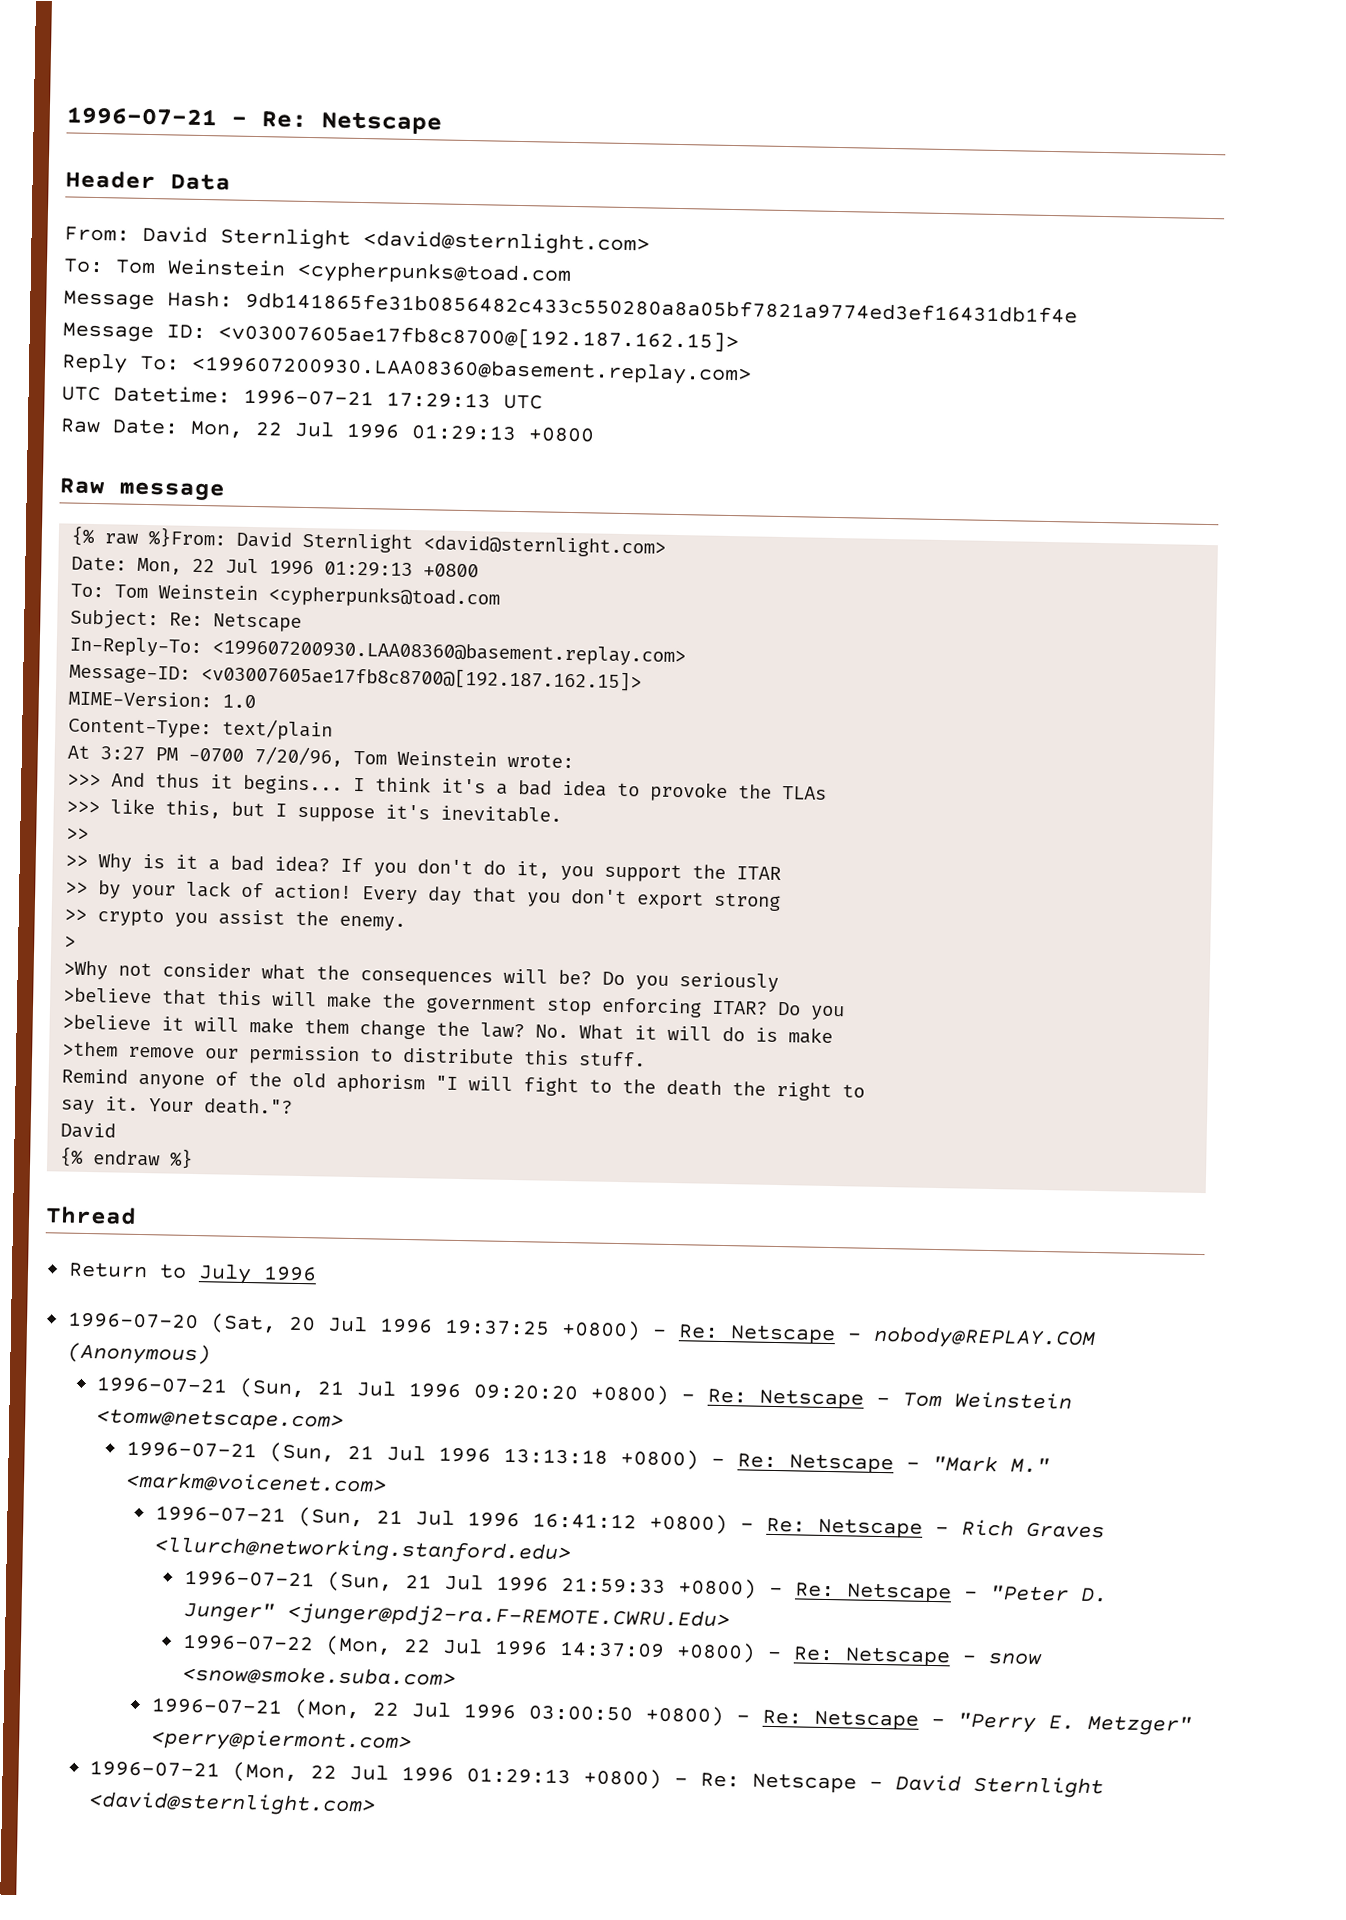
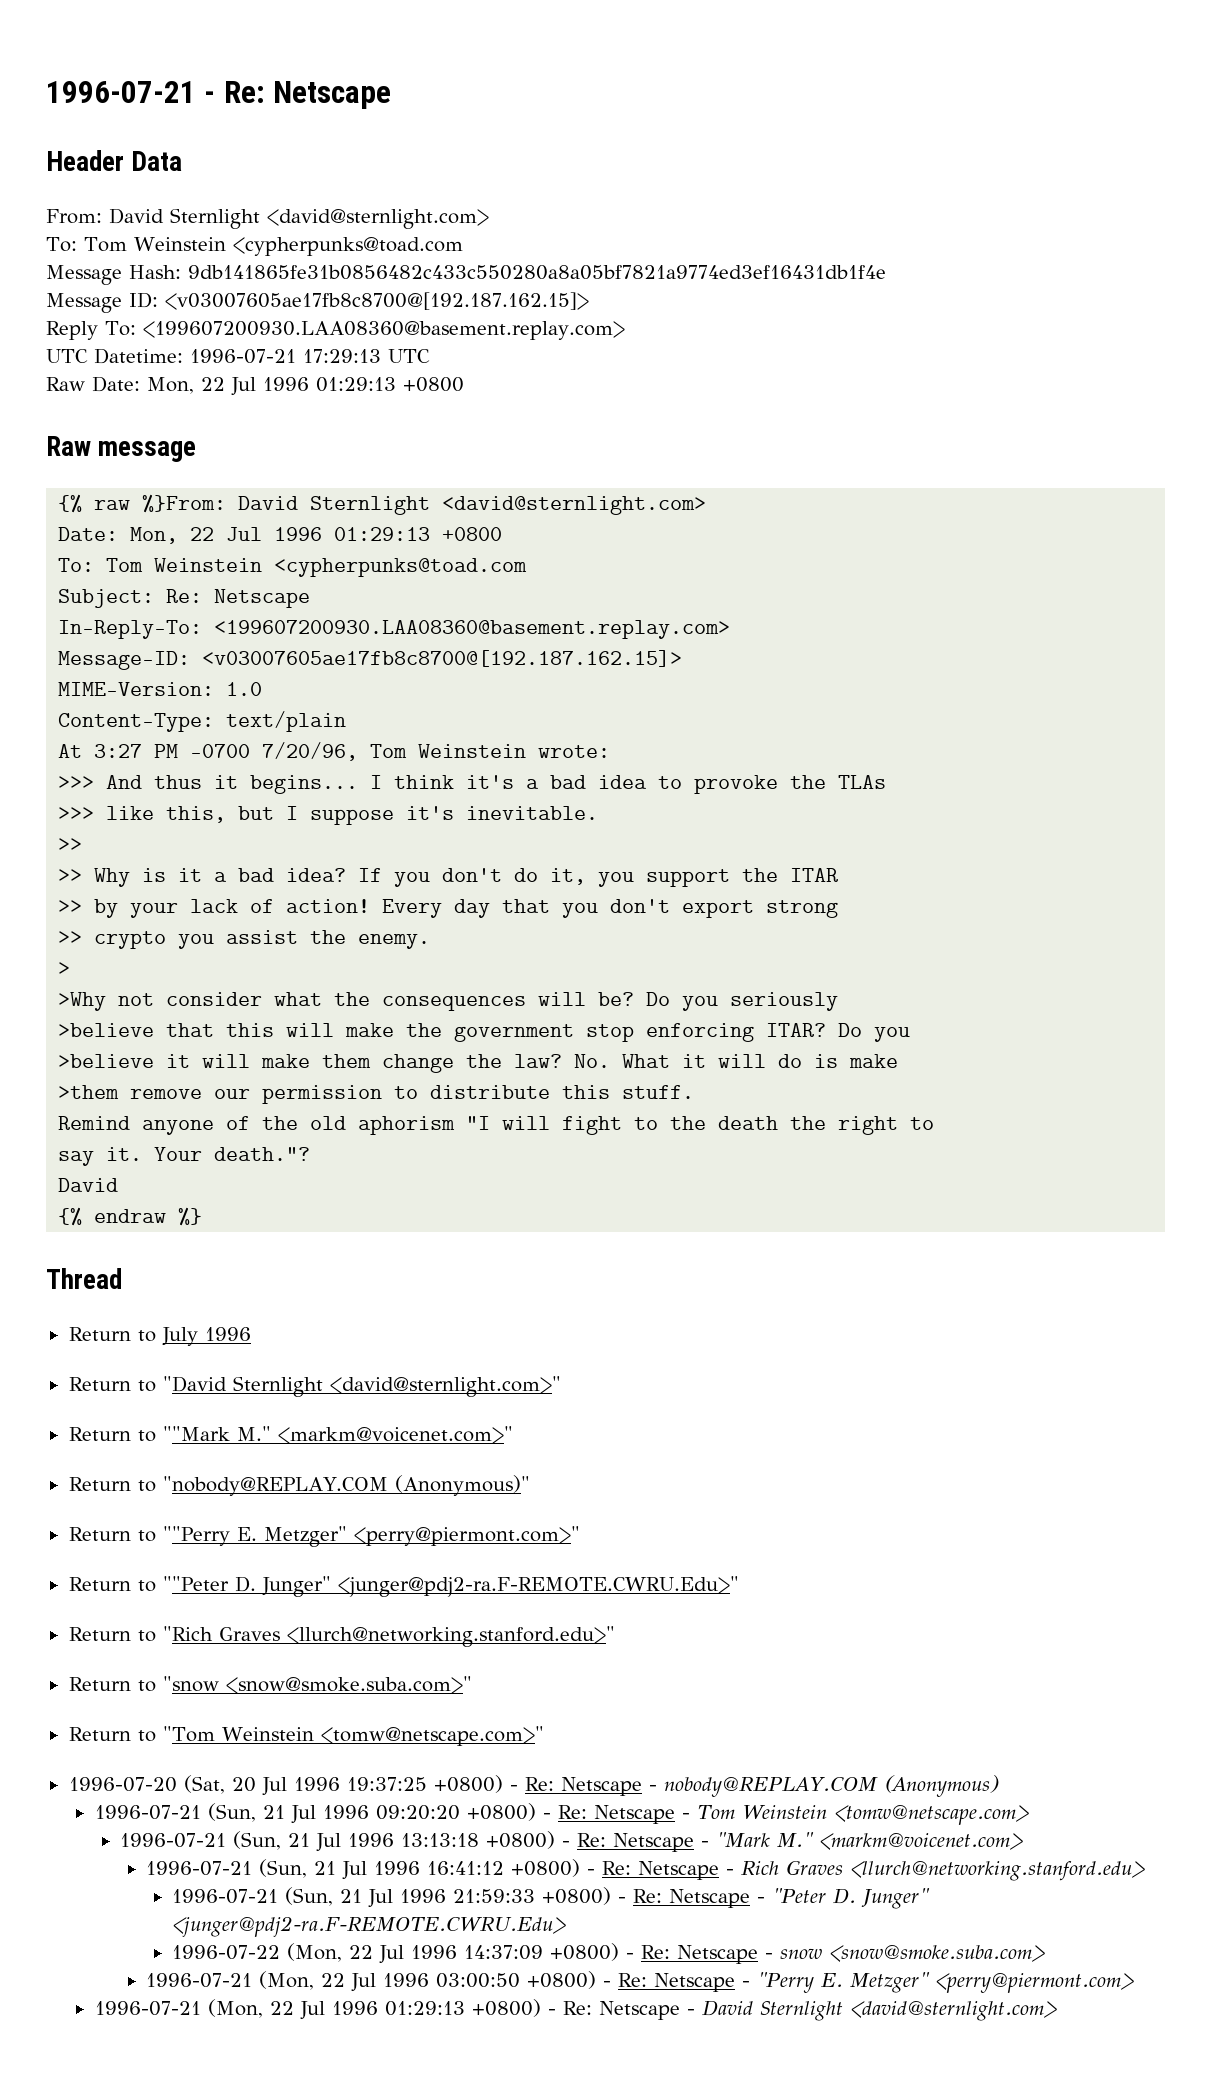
+ Return to "David Sternlight <david@sternlight.com>"
+ Return to ""Mark M." <markm@voicenet.com>"
+ Return to "nobody@REPLAY.COM (Anonymous)"
+ Return to ""Perry E. Metzger" <perry@piermont.com>"
+ Return to ""Peter D. Junger" <junger@pdj2-ra.F-REMOTE.CWRU.Edu>"
+ Return to "Rich Graves <llurch@networking.stanford.edu>"
+ Return to "snow <snow@smoke.suba.com>"
+ Return to "Tom Weinstein <tomw@netscape.com>"

